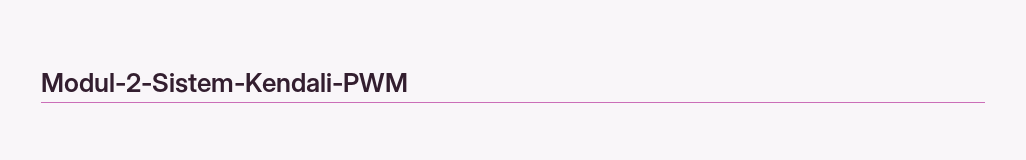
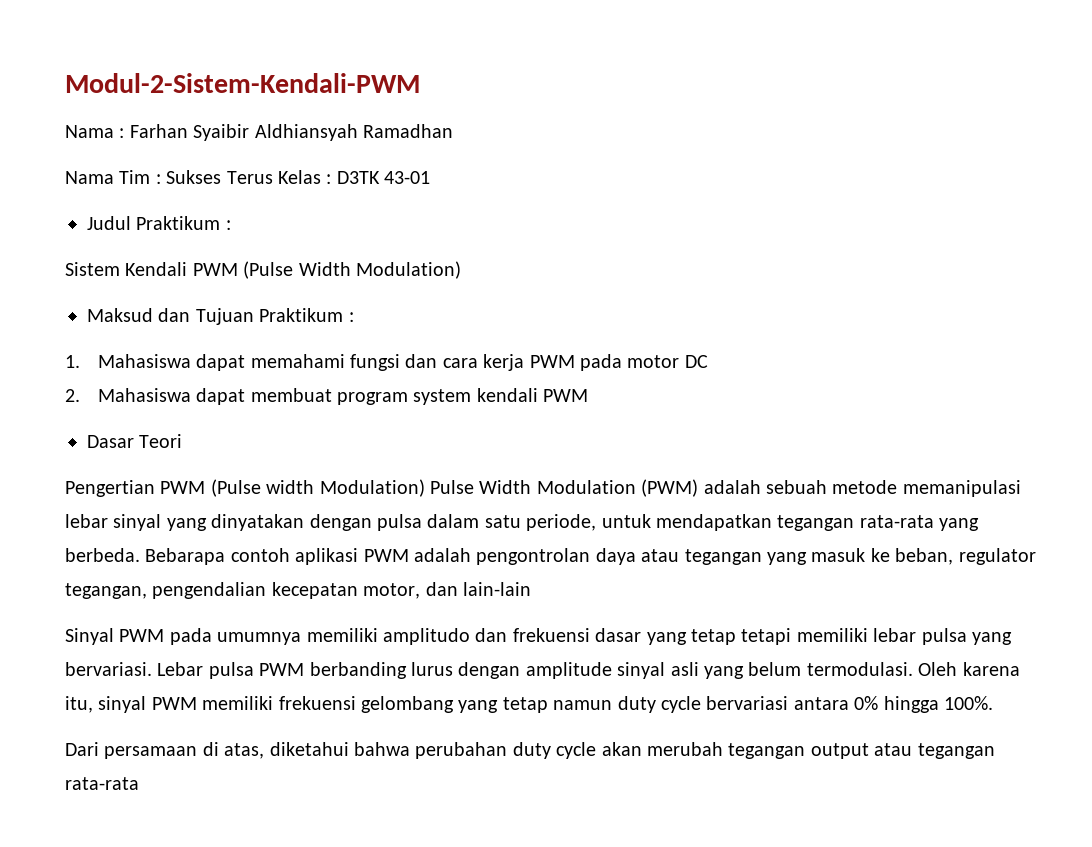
+ Nama : Farhan Syaibir Aldhiansyah Ramadhan
+ Nama Tim : Sukses Terus Kelas : D3TK 43-01
+ Judul Praktikum :
+ Sistem Kendali PWM (Pulse Width Modulation)
+ Maksud dan Tujuan Praktikum :
+ 1. Mahasiswa dapat memahami fungsi dan cara kerja PWM pada motor DC
+ 2. Mahasiswa dapat membuat program system kendali PWM
+ Dasar Teori
+ Pengertian PWM (Pulse width Modulation) Pulse Width Modulation (PWM) adalah sebuah metode memanipulasi lebar sinyal yang dinyatakan dengan pulsa dalam satu periode, untuk mendapatkan tegangan rata-rata yang berbeda. Bebarapa contoh aplikasi PWM adalah pengontrolan daya atau tegangan yang masuk ke beban, regulator tegangan, pengendalian kecepatan motor, dan lain-lain
+ Sinyal PWM pada umumnya memiliki amplitudo dan frekuensi dasar yang tetap tetapi memiliki lebar pulsa yang bervariasi. Lebar pulsa PWM berbanding lurus dengan amplitude sinyal asli yang belum termodulasi. Oleh karena itu, sinyal PWM memiliki frekuensi gelombang yang tetap namun duty cycle bervariasi antara 0% hingga 100%.
+ Dari persamaan di atas, diketahui bahwa perubahan duty cycle akan merubah tegangan output atau tegangan rata-rata

